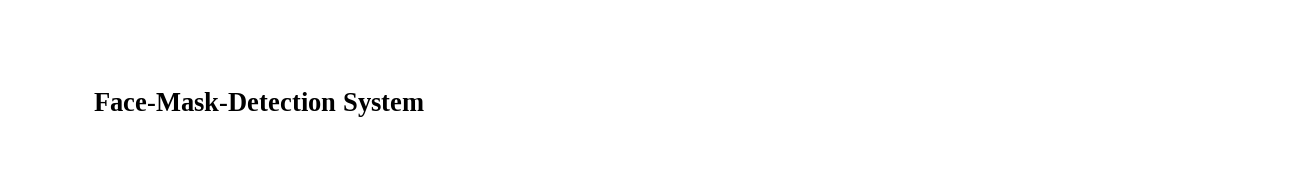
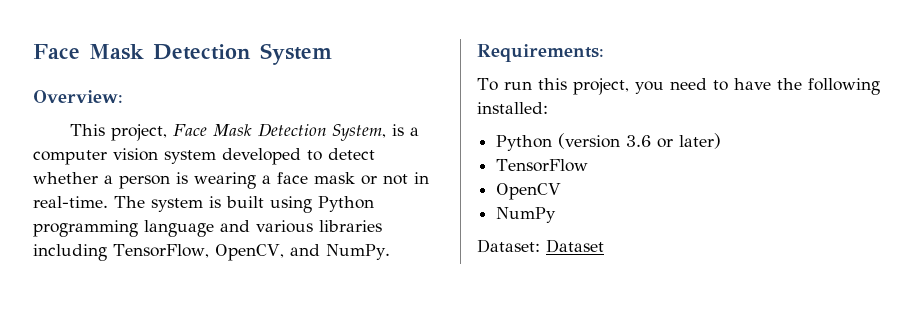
- Face-Mask-Detection System
+ Face Mask Detection System
+ Overview:
+ This project, Face Mask Detection System, is a computer vision system developed to detect whether a person is wearing a face mask or not in real-time. The system is built using Python programming language and various libraries including TensorFlow, OpenCV, and NumPy.
+ Requirements:
+ To run this project, you need to have the following installed:
+ Python (version 3.6 or later)
+ TensorFlow
+ OpenCV
+ NumPy
+ Dataset: Dataset

